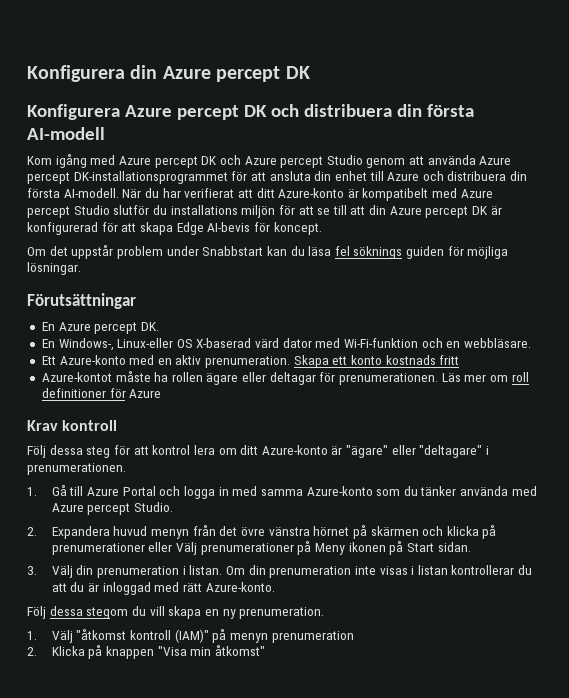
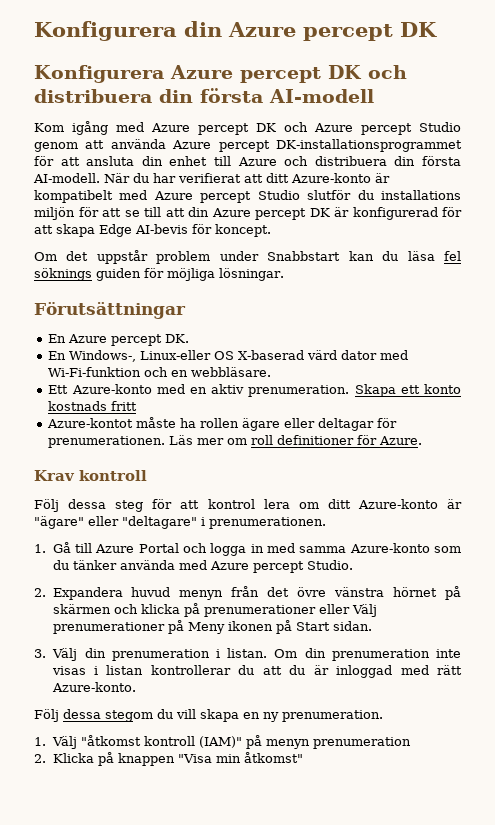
- Läs mer om roll definitioner för Azure
+ Läs mer om roll definitioner för Azure.

